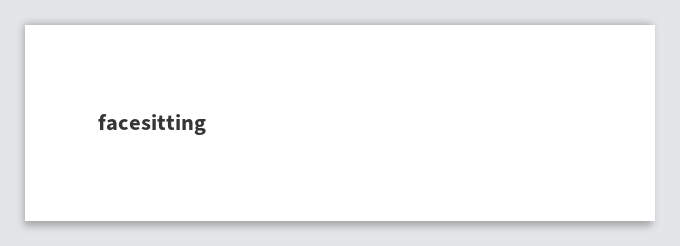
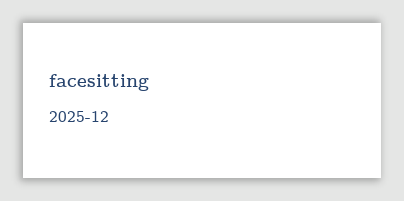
+ 2025-12

